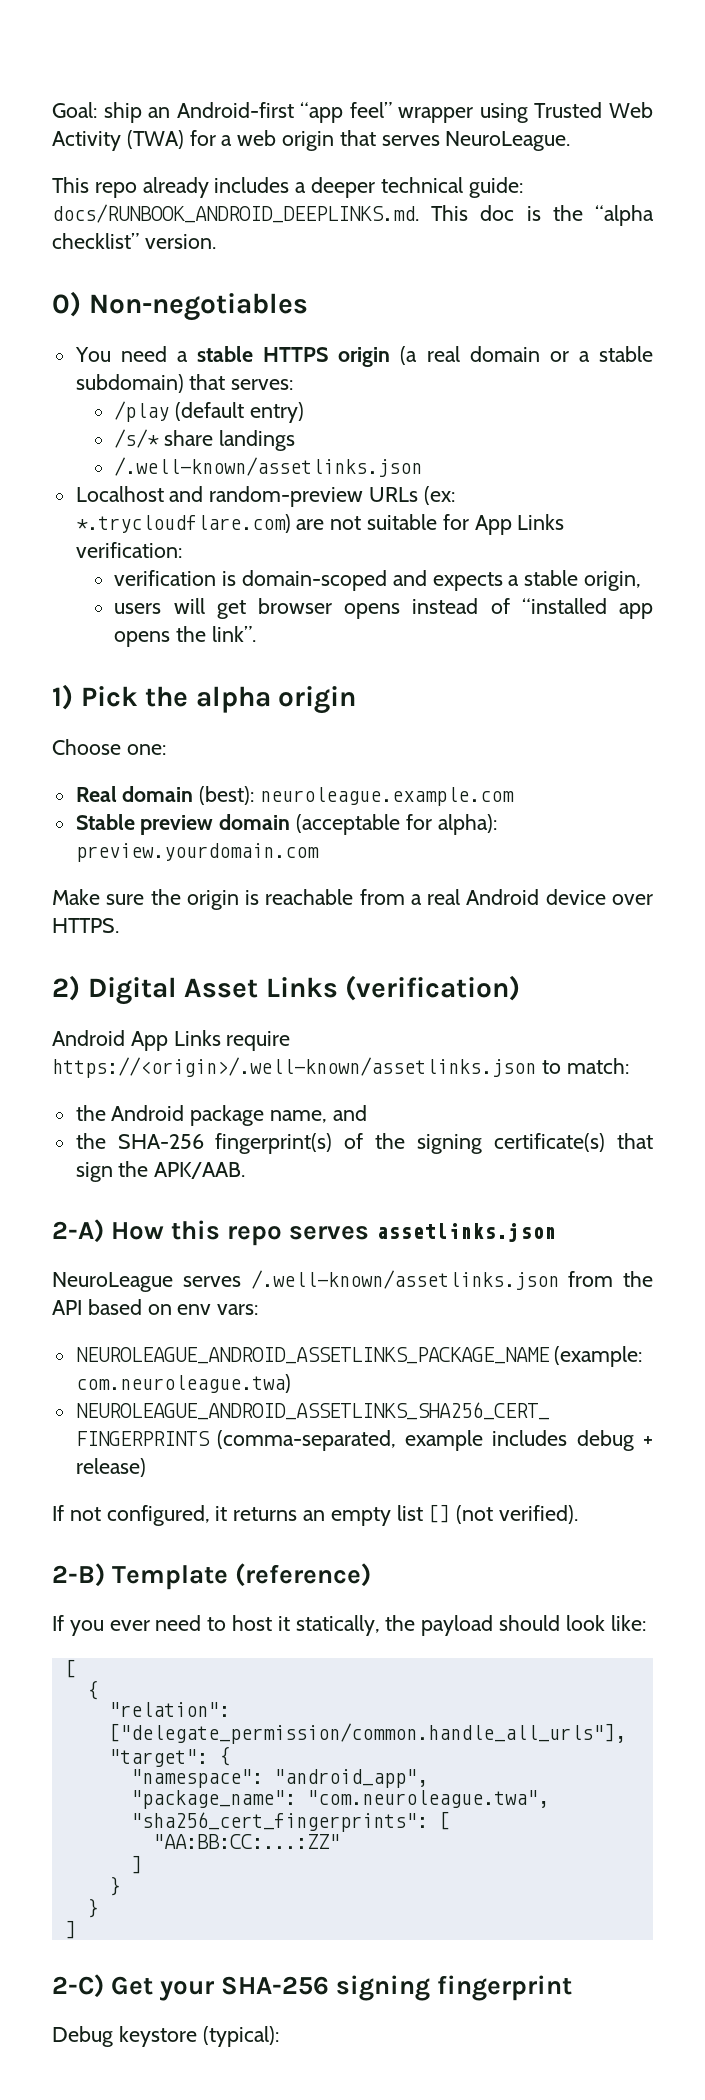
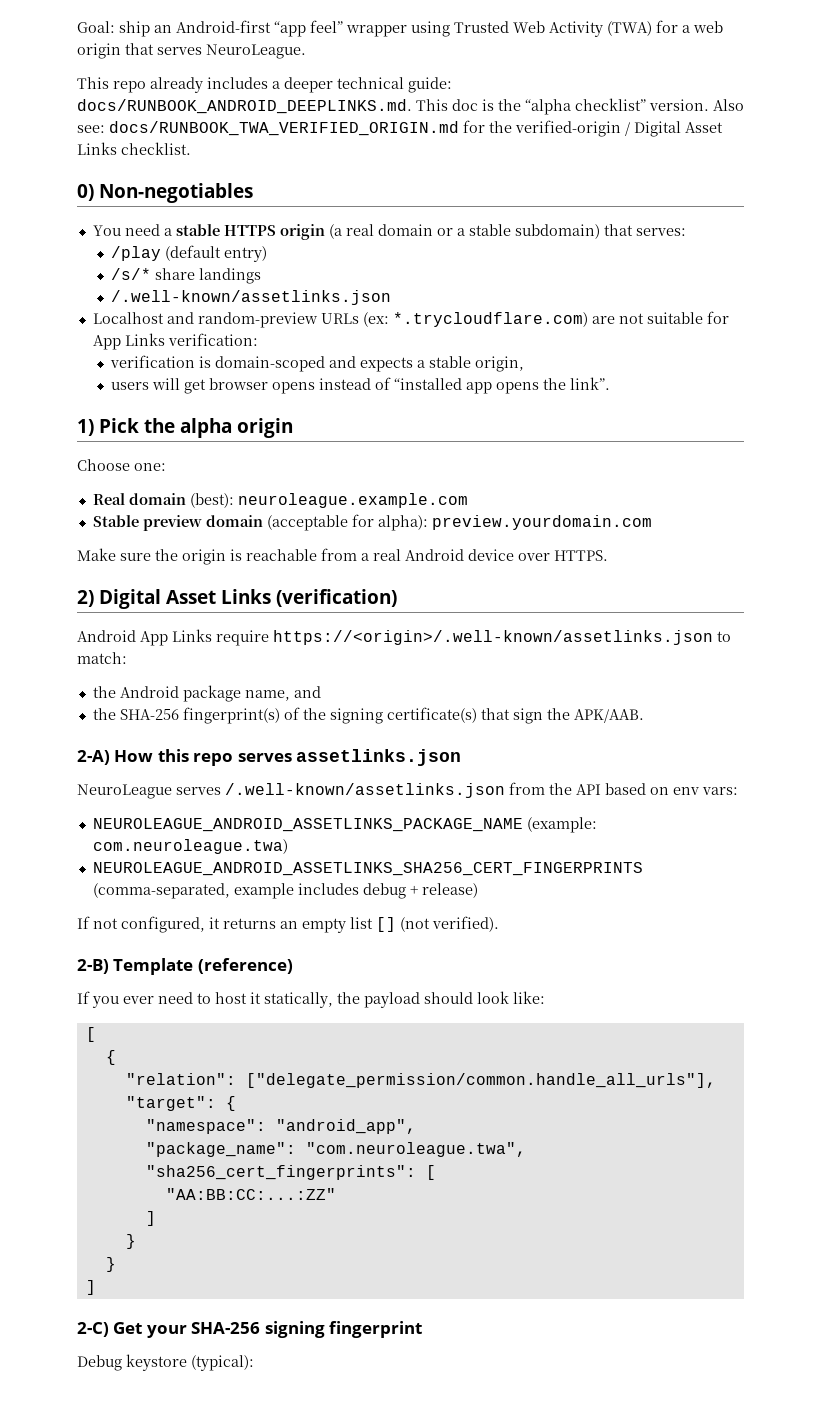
+ Also see: docs/RUNBOOK_TWA_VERIFIED_ORIGIN.md for the verified-origin / Digital Asset Links checklist.

